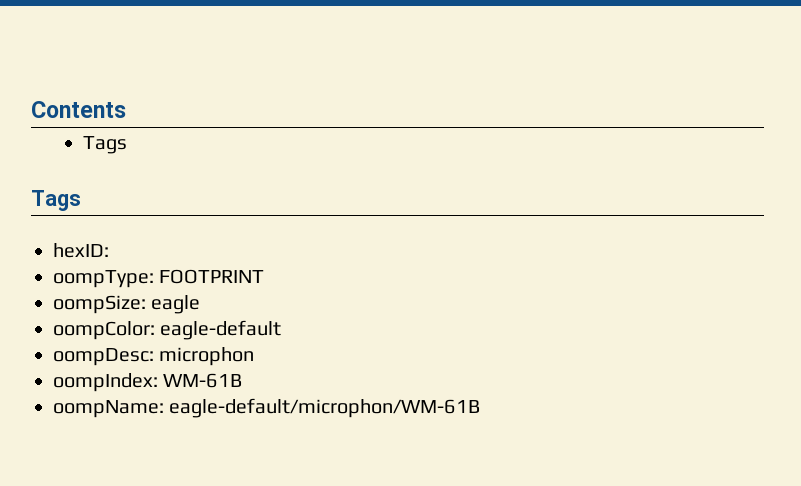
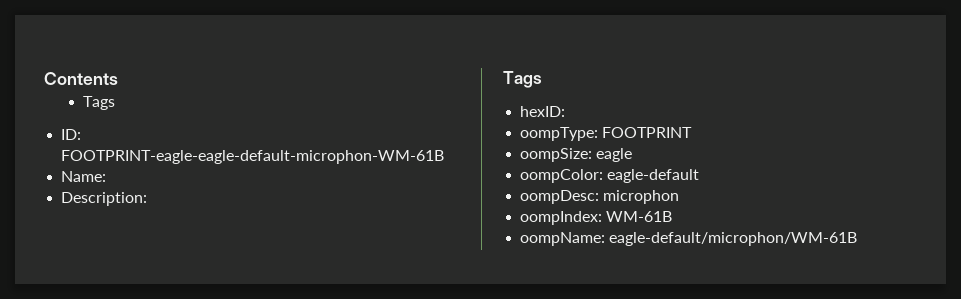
+ ID: FOOTPRINT-eagle-eagle-default-microphon-WM-61B
+ Name:
+ Description:

